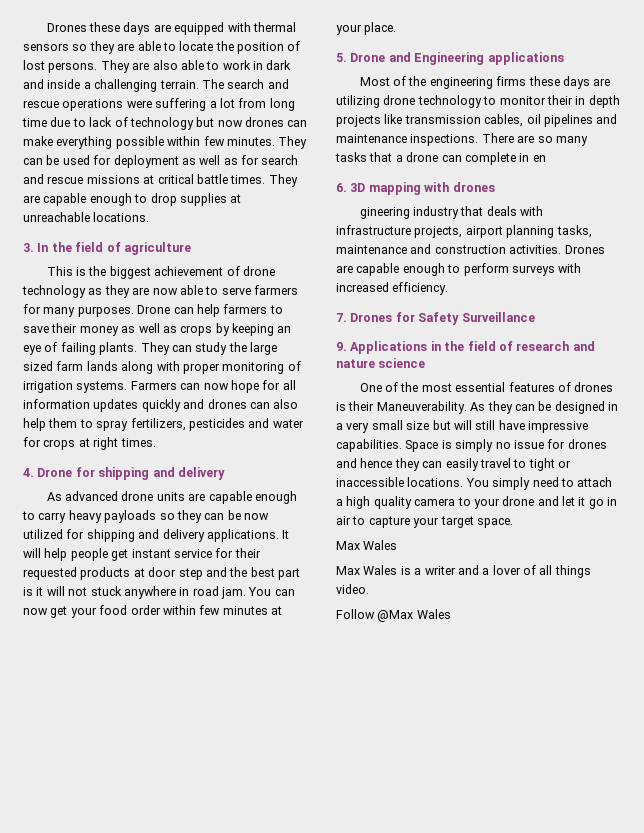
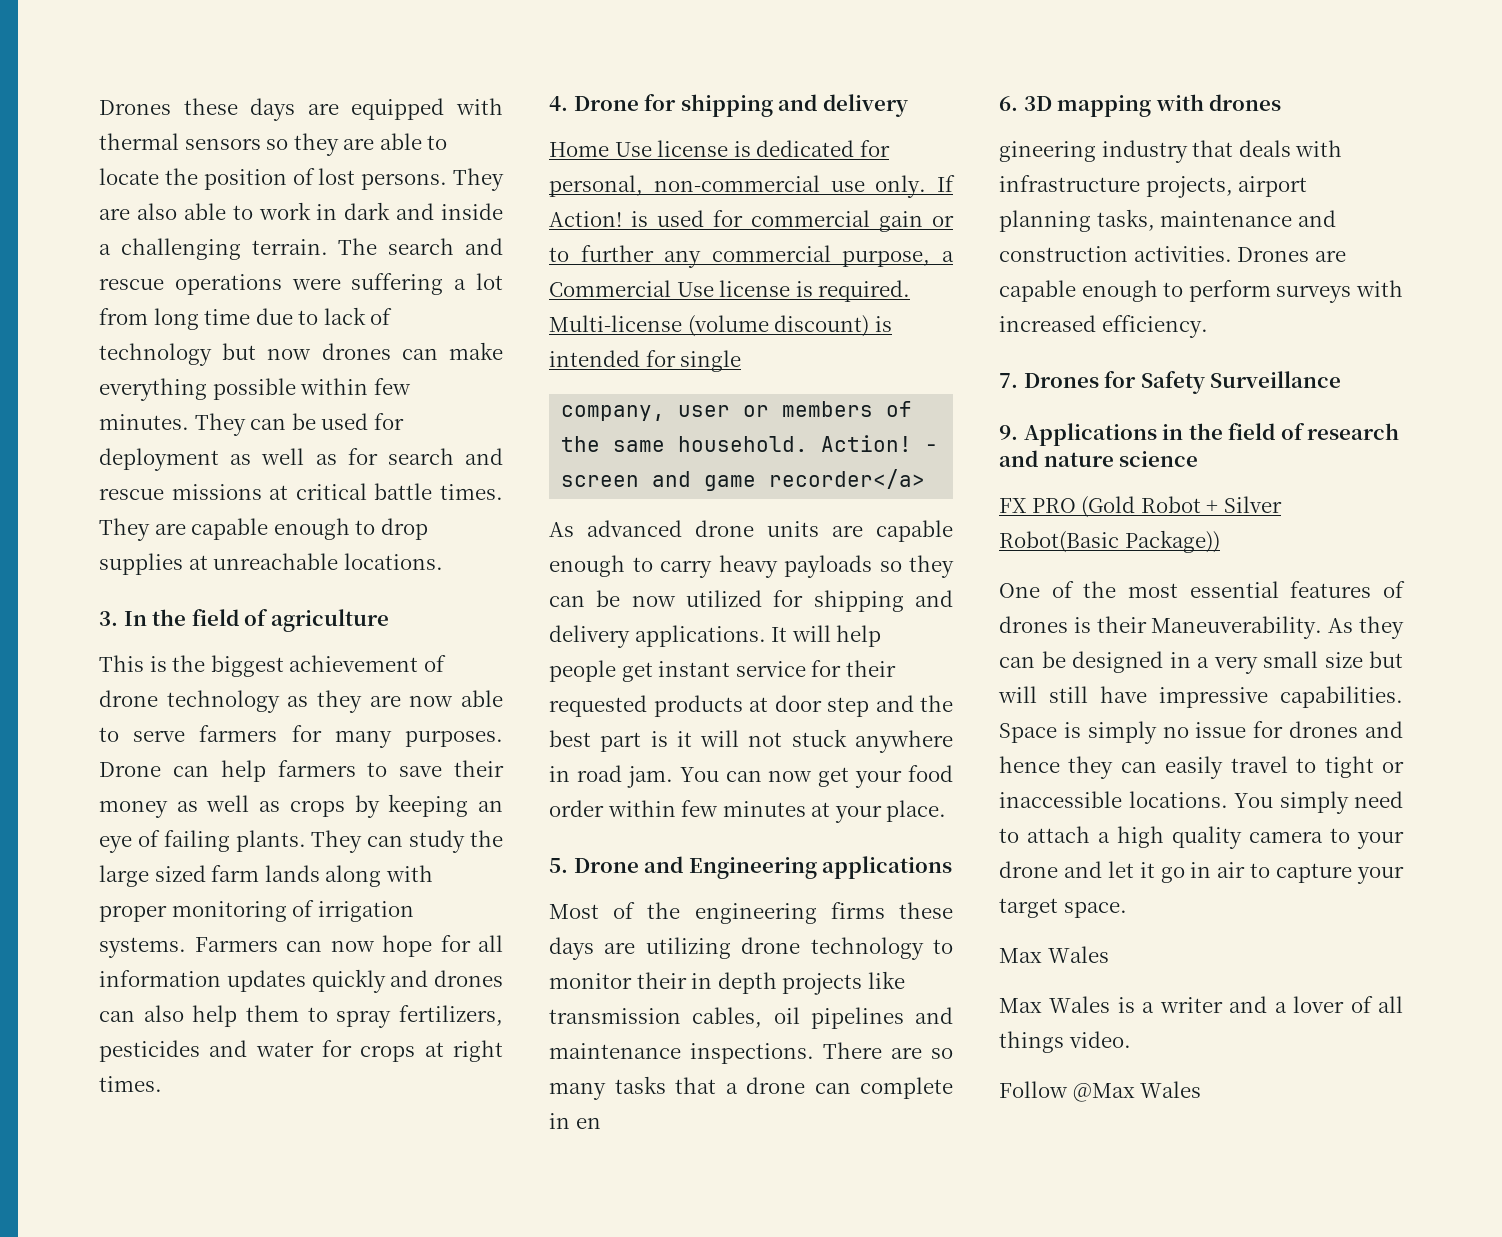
+ Home Use license is dedicated for personal, non-commercial use only. If Action! is used for commercial gain or to further any commercial purpose, a Commercial Use license is required. Multi-license (volume discount) is intended for single
+ company, user or members of the same household. Action! - screen and game recorder</a>
+ FX PRO (Gold Robot + Silver Robot(Basic Package))

